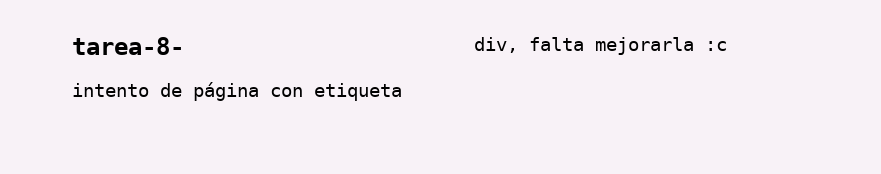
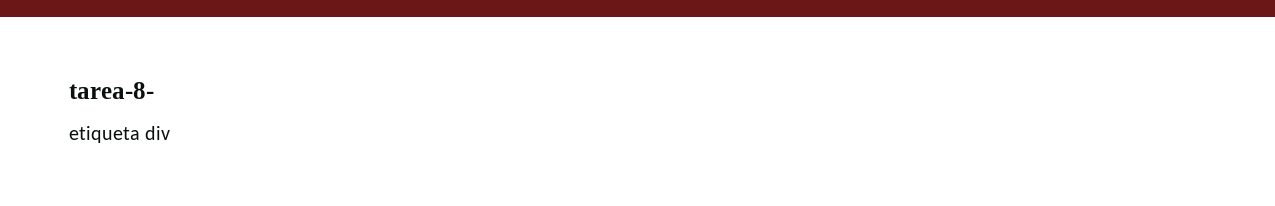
- intento de página con etiqueta div, falta mejorarla :c
+ etiqueta div

